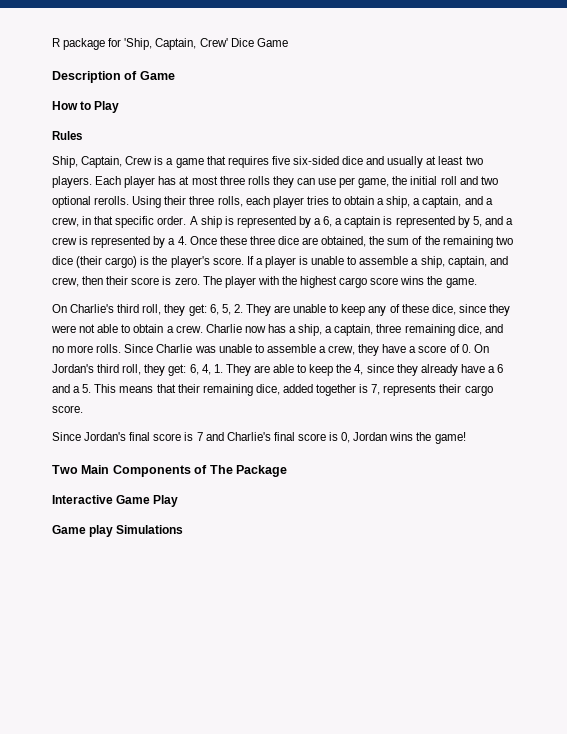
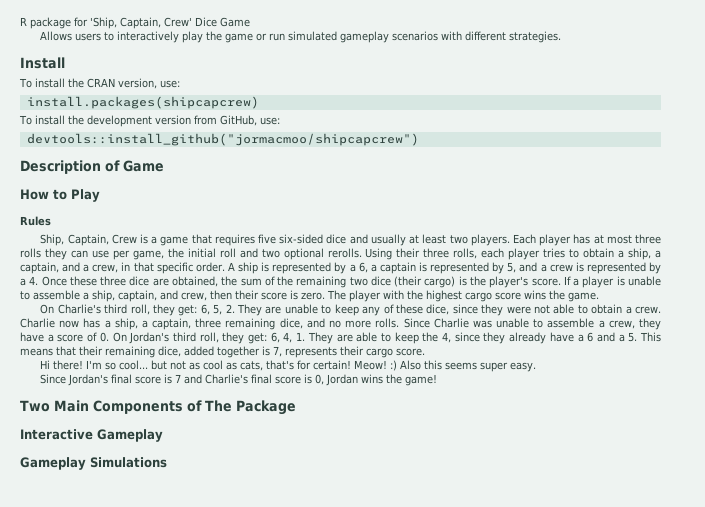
+ Allows users to interactively play the game or run simulated gameplay scenarios with different strategies.
+ Install
+ To install the CRAN version, use:
+ install.packages(shipcapcrew)
+ To install the development version from GitHub, use:
+ devtools::install_github("jormacmoo/shipcapcrew")
+ Hi there! I'm so cool... but not as cool as cats, that's for certain! Meow! :) Also this seems super easy.
- Interactive Game Play
- Game play Simulations
+ Interactive Gameplay
+ Gameplay Simulations

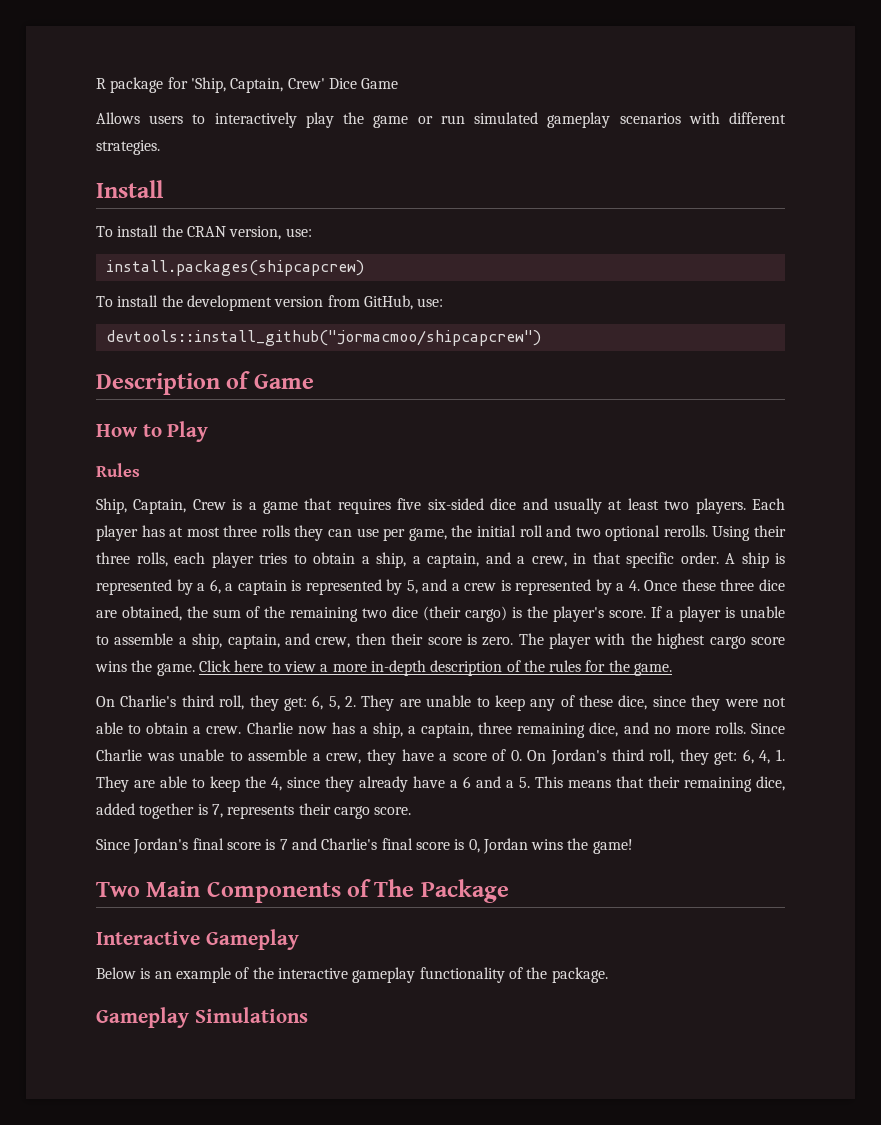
+ Click here to view a more in-depth description of the rules for the game.
- Hi there! I'm so cool... but not as cool as cats, that's for certain! Meow! :) Also this seems super easy.
+ Below is an example of the interactive gameplay functionality of the package.

